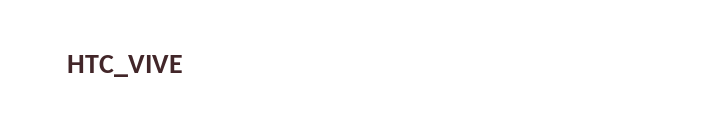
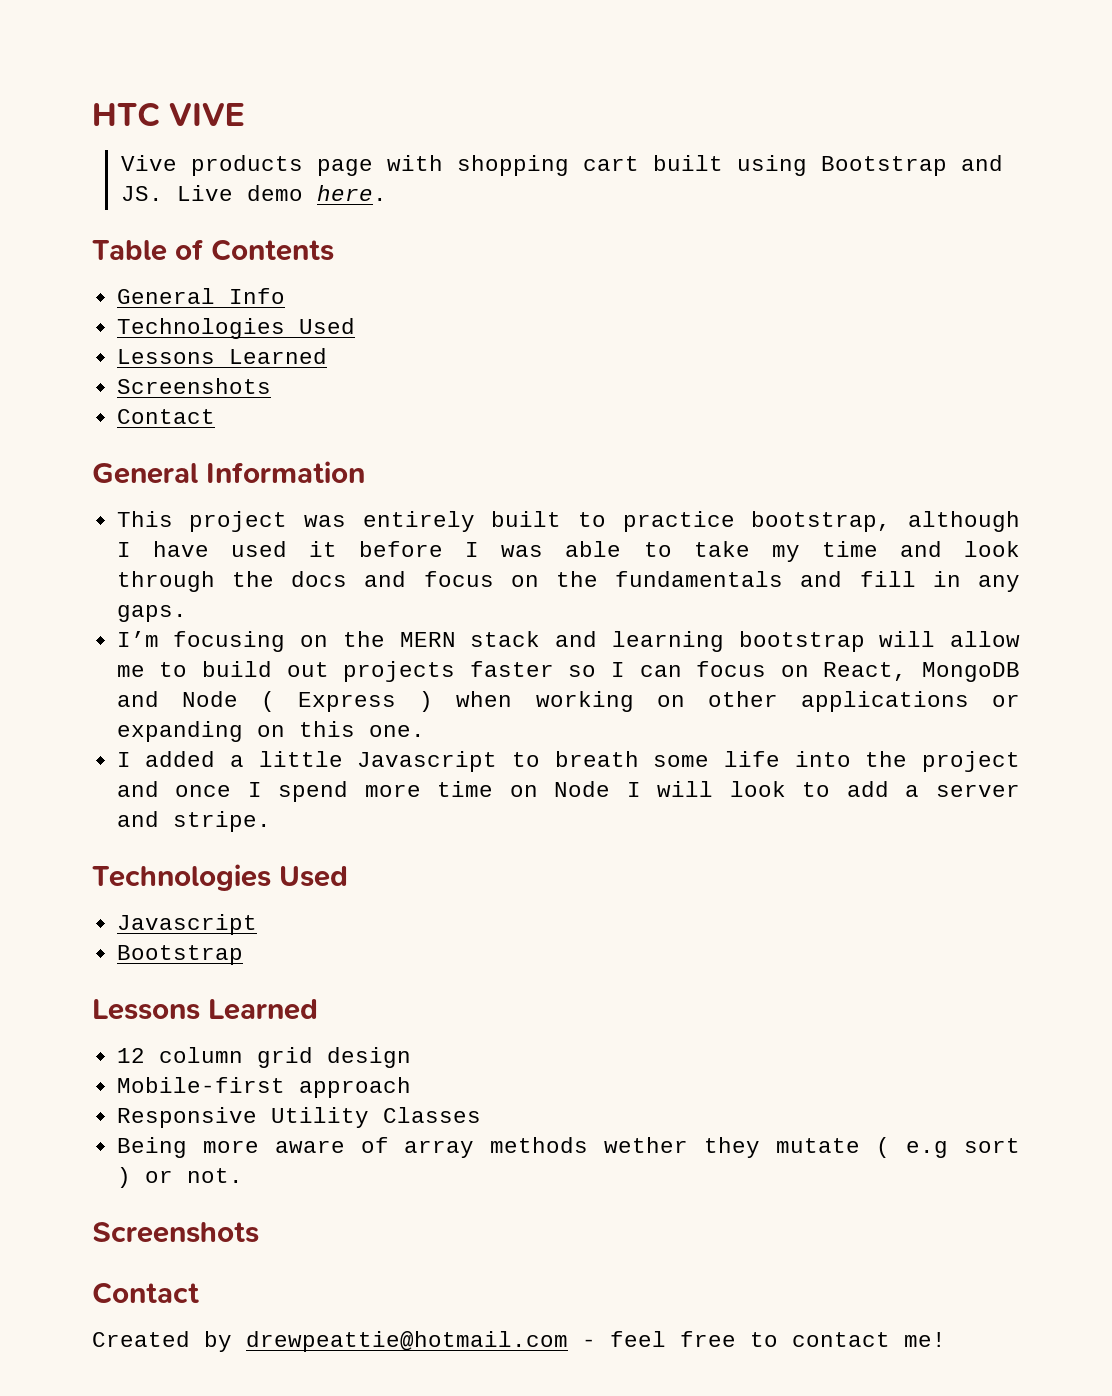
- HTC_VIVE
+ HTC VIVE
+ Vive products page with shopping cart built using Bootstrap and JS. Live demo here.
+ Table of Contents
+ General Info
+ Technologies Used
+ Lessons Learned
+ Screenshots
+ Contact
+ General Information
+ This project was entirely built to practice bootstrap, although I have used it before I was able to take my time and look through the docs and focus on the fundamentals and fill in any gaps.
+ I’m focusing on the MERN stack and learning bootstrap will allow me to build out projects faster so I can focus on React, MongoDB and Node ( Express ) when working on other applications or expanding on this one.
+ I added a little Javascript to breath some life into the project and once I spend more time on Node I will look to add a server and stripe.
+ Technologies Used
+ Javascript
+ Bootstrap
+ Lessons Learned
+ 12 column grid design
+ Mobile-first approach
+ Responsive Utility Classes
+ Being more aware of array methods wether they mutate ( e.g sort ) or not.
+ Screenshots
+ Contact
+ Created by drewpeattie@hotmail.com - feel free to contact me!

